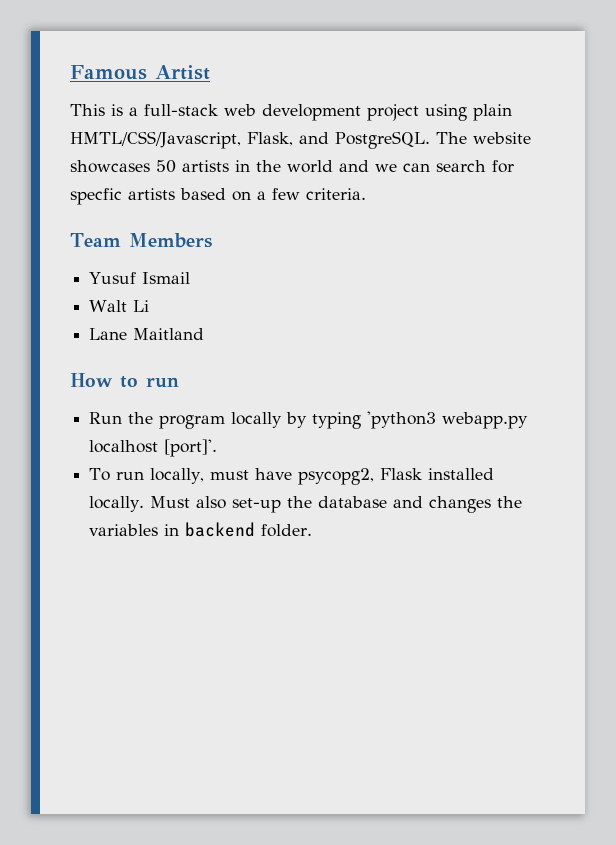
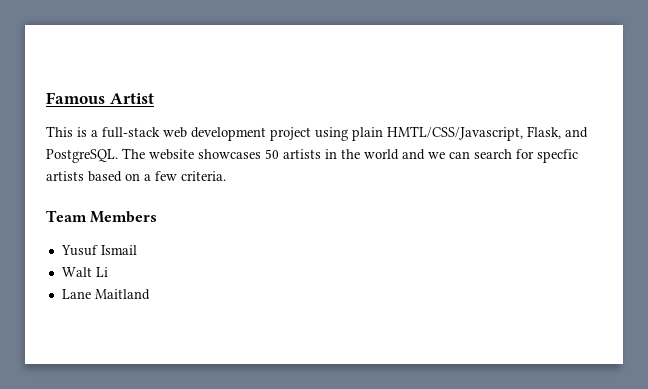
- How to run
- Run the program locally by typing 'python3 webapp.py localhost [port]'.
- To run locally, must have psycopg2, Flask installed locally. Must also set-up the database and changes the variables in backend folder.

